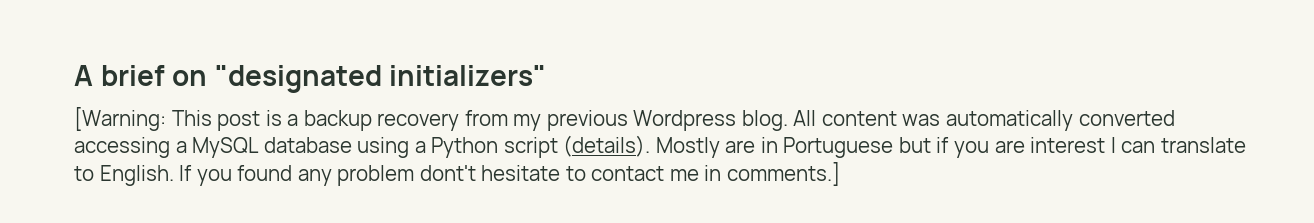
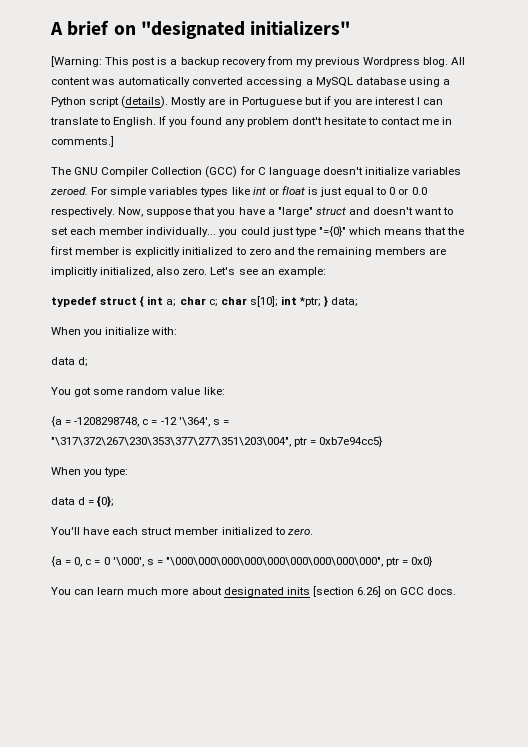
+ The GNU Compiler Collection (GCC) for C language doesn't initialize variables zeroed. For simple variables types like int or float is just equal to 0 or 0.0 respectively. Now, suppose that you have a "large" struct and doesn't want to set each member individually... you could just type "={0}" which means that the first member is explicitly initialized to zero and the remaining members are implicitly initialized, also zero. Let's see an example:
+ typedef struct { int a; char c; char s[10]; int *ptr; } data;
+ When you initialize with:
+ data d;
+ You got some random value like:
+ {a = -1208298748, c = -12 '\364', s = "\317\372\267\230\353\377\277\351\203\004", ptr = 0xb7e94cc5}
+ When you type:
+ data d = {0};
+ You'll have each struct member initialized to zero.
+ {a = 0, c = 0 '\000', s = "\000\000\000\000\000\000\000\000\000", ptr = 0x0}
+ You can learn much more about designated inits [section 6.26] on GCC docs.

